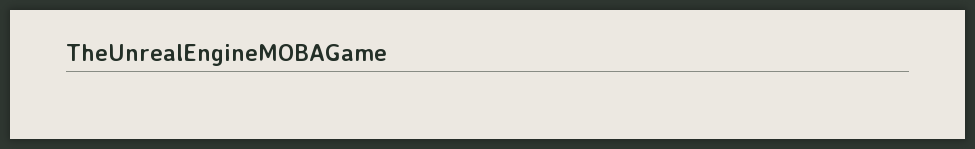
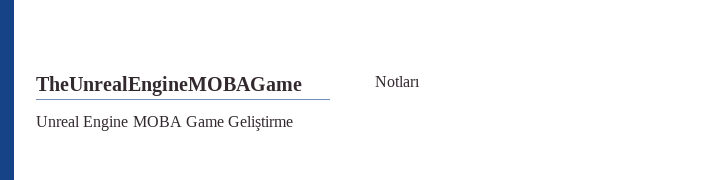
+ Unreal Engine MOBA Game Geliştirme Notları

